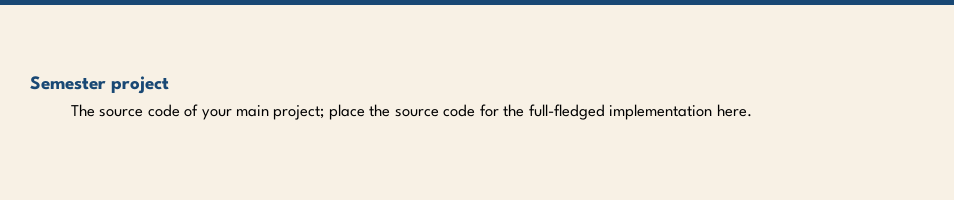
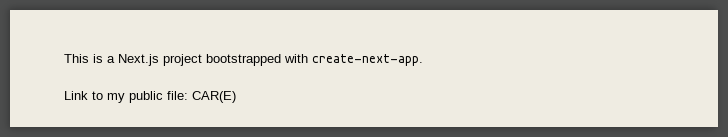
- Semester project
- The source code of your main project; place the source code for the full-fledged implementation here.
+ This is a Next.js project bootstrapped with create-next-app.
+ Link to my public file: CAR(E)

